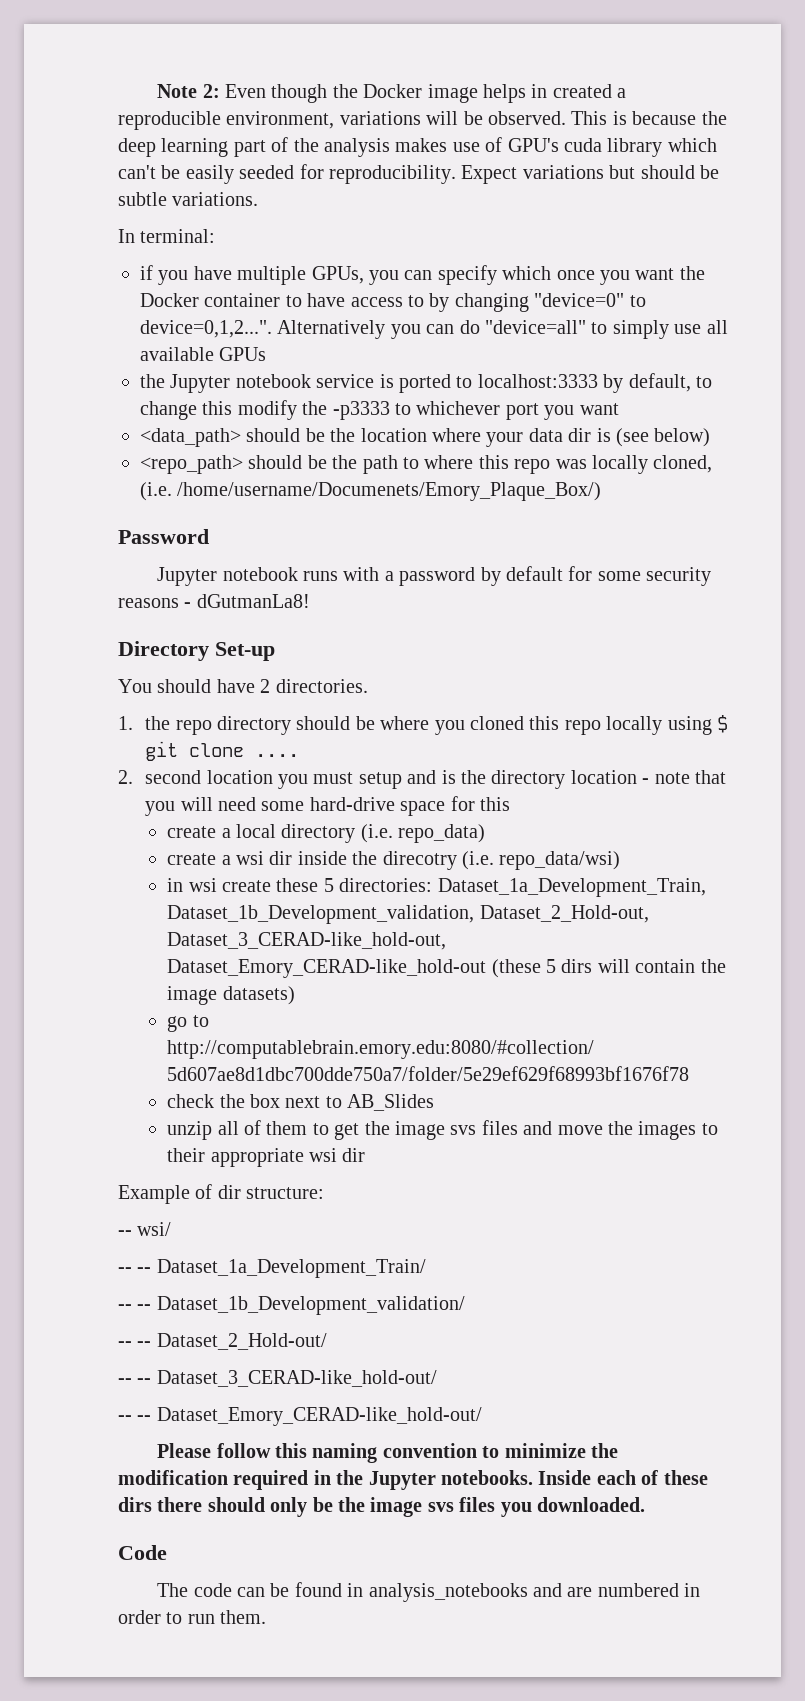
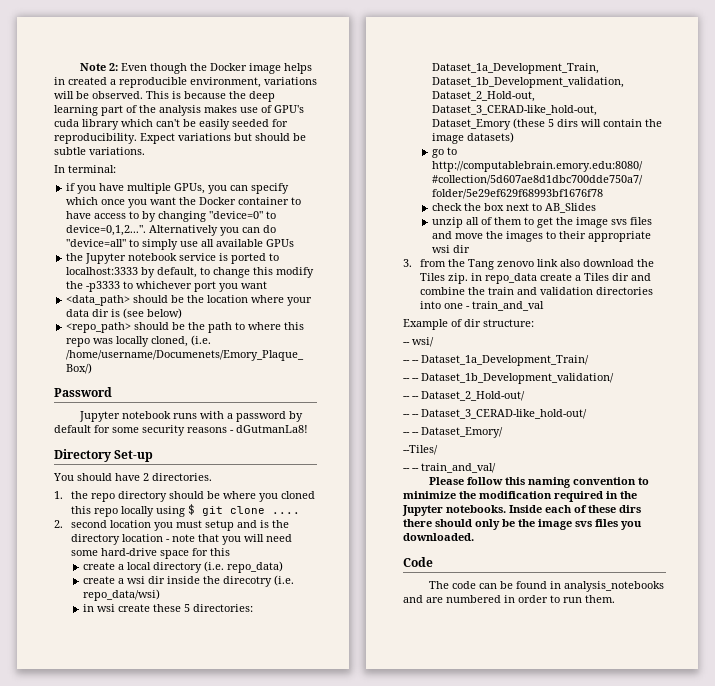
- in wsi create these 5 directories: Dataset_1a_Development_Train, Dataset_1b_Development_validation, Dataset_2_Hold-out, Dataset_3_CERAD-like_hold-out, Dataset_Emory_CERAD-like_hold-out (these 5 dirs will contain the image datasets)
+ in wsi create these 5 directories: Dataset_1a_Development_Train, Dataset_1b_Development_validation, Dataset_2_Hold-out, Dataset_3_CERAD-like_hold-out, Dataset_Emory (these 5 dirs will contain the image datasets)
+ 3. from the Tang zenovo link also download the Tiles zip. in repo_data create a Tiles dir and combine the train and validation directories into one - train_and_val
- -- -- Dataset_Emory_CERAD-like_hold-out/
+ -- -- Dataset_Emory/
+ --Tiles/
+ -- -- train_and_val/

